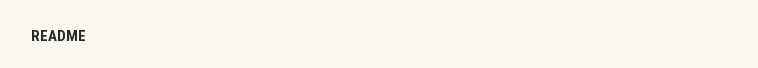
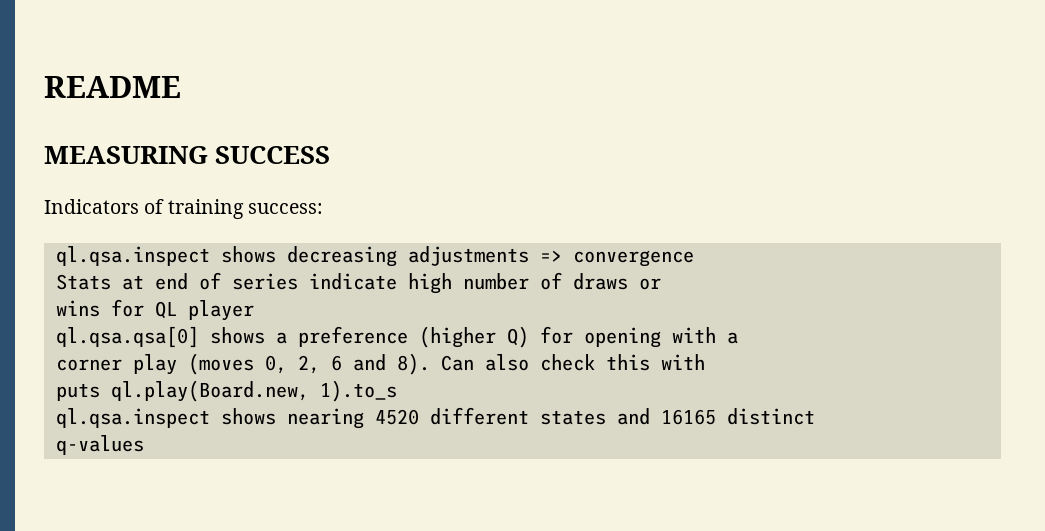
+ MEASURING SUCCESS
+ Indicators of training success:
+ ql.qsa.inspect shows decreasing adjustments => convergence
+ Stats at end of series indicate high number of draws or
+ wins for QL player
+ ql.qsa.qsa[0] shows a preference (higher Q) for opening with a
+ corner play (moves 0, 2, 6 and 8). Can also check this with
+ puts ql.play(Board.new, 1).to_s
+ ql.qsa.inspect shows nearing 4520 different states and 16165 distinct
+ q-values

